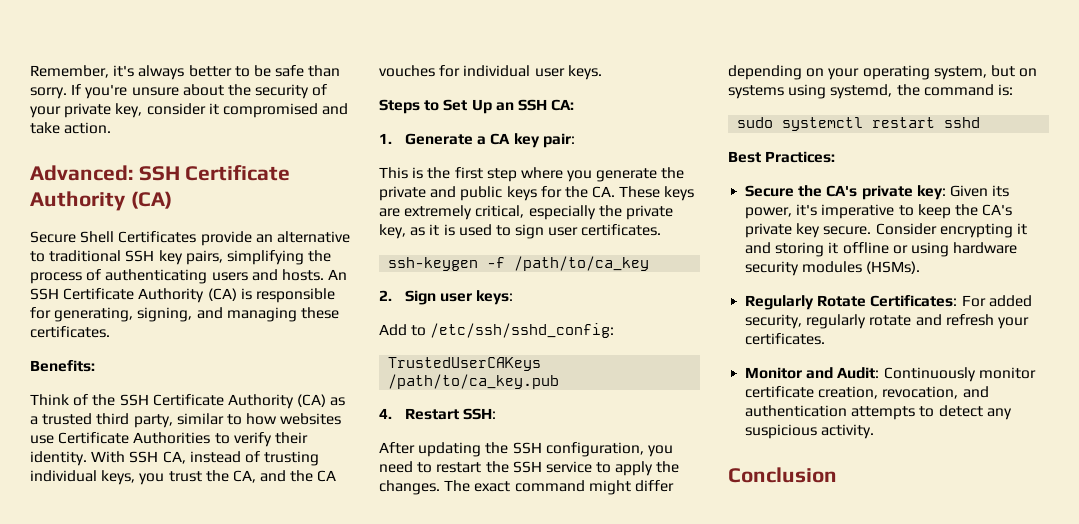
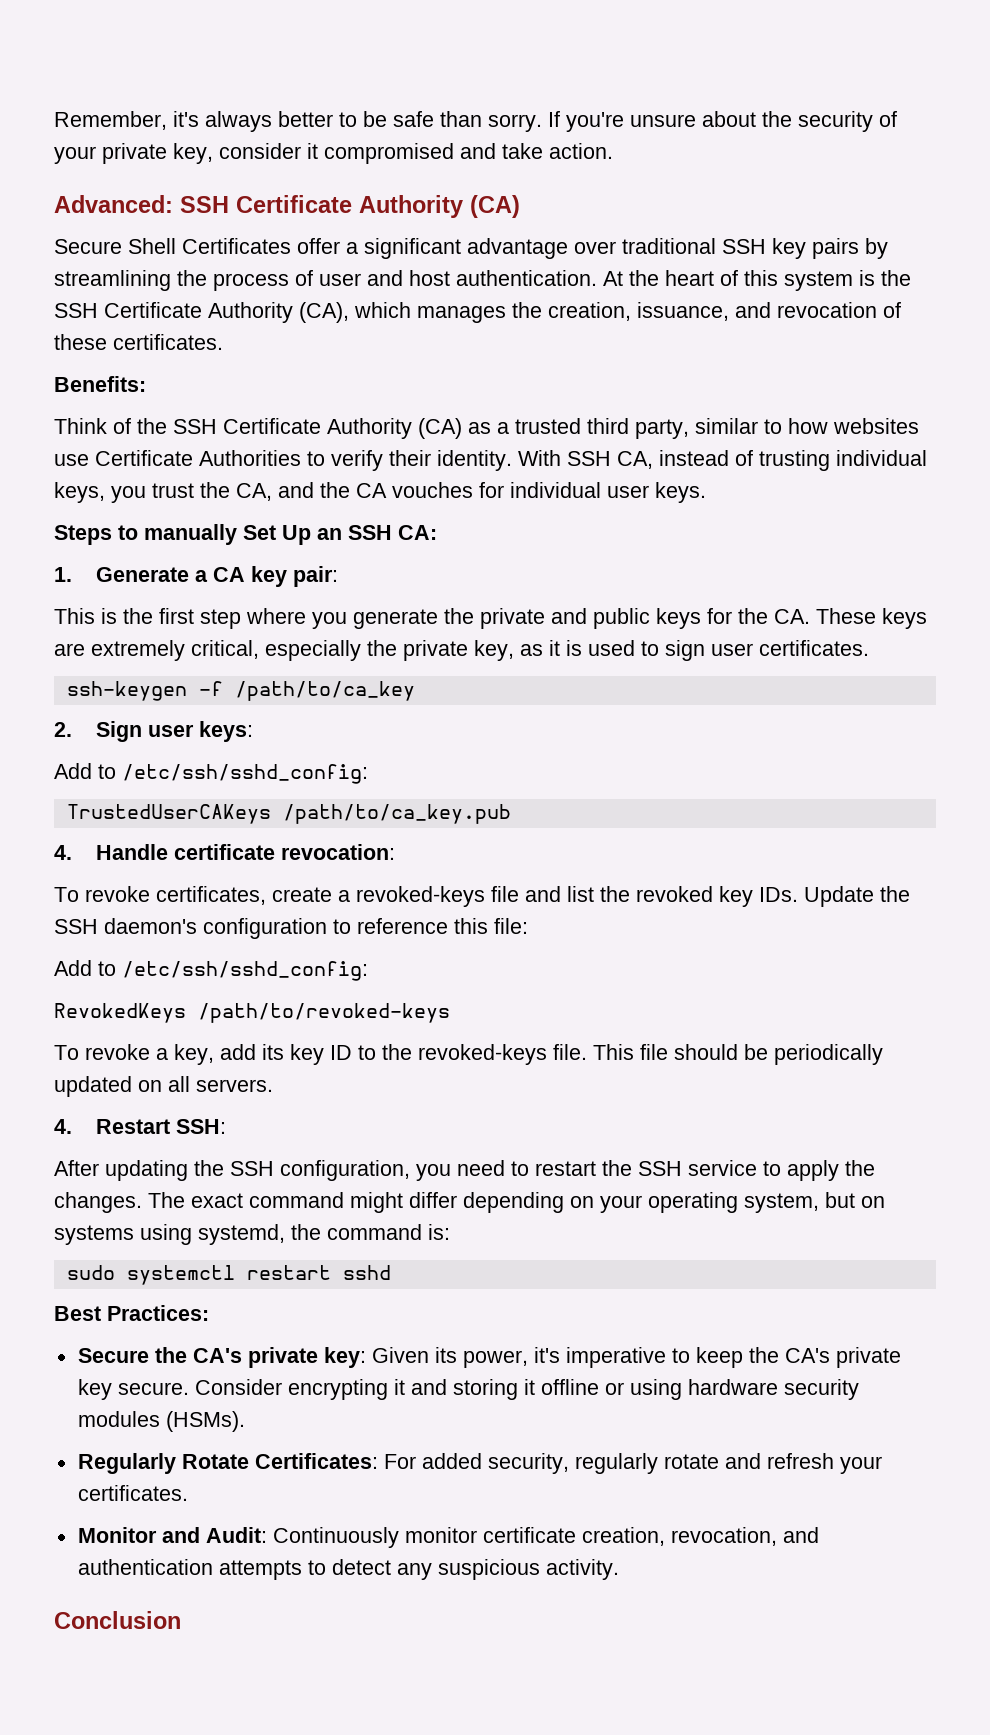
- Secure Shell Certificates provide an alternative to traditional SSH key pairs, simplifying the process of authenticating users and hosts. An SSH Certificate Authority (CA) is responsible for generating, signing, and managing these certificates.
+ Secure Shell Certificates offer a significant advantage over traditional SSH key pairs by streamlining the process of user and host authentication. At the heart of this system is the SSH Certificate Authority (CA), which manages the creation, issuance, and revocation of these certificates.
- Steps to Set Up an SSH CA:
+ Steps to manually Set Up an SSH CA:
+ 4. Handle certificate revocation:
+ To revoke certificates, create a revoked-keys file and list the revoked key IDs. Update the SSH daemon's configuration to reference this file:
+ Add to /etc/ssh/sshd_config:
+ RevokedKeys /path/to/revoked-keys
+ To revoke a key, add its key ID to the revoked-keys file. This file should be periodically updated on all servers.

